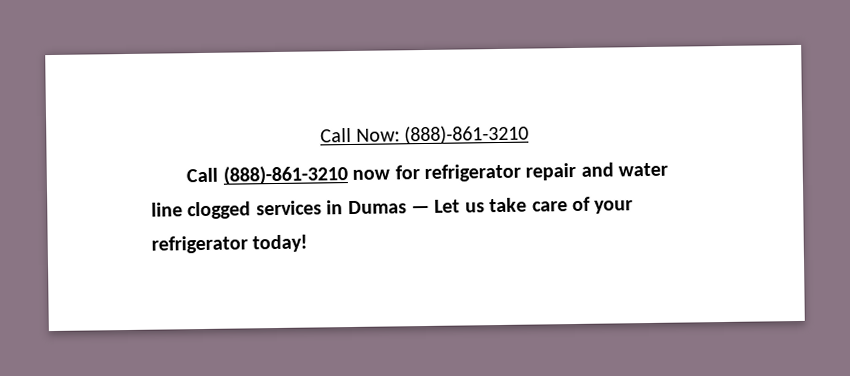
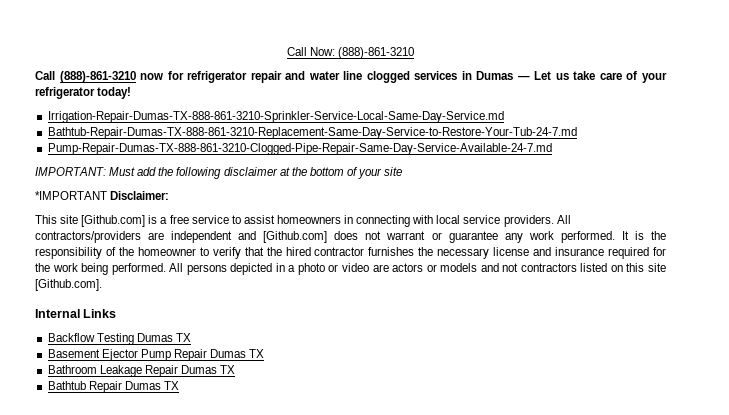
+ Irrigation-Repair-Dumas-TX-888-861-3210-Sprinkler-Service-Local-Same-Day-Service.md
+ Bathtub-Repair-Dumas-TX-888-861-3210-Replacement-Same-Day-Service-to-Restore-Your-Tub-24-7.md
+ Pump-Repair-Dumas-TX-888-861-3210-Clogged-Pipe-Repair-Same-Day-Service-Available-24-7.md
+ IMPORTANT: Must add the following disclaimer at the bottom of your site
+ *IMPORTANT Disclaimer:
+ This site [Github.com] is a free service to assist homeowners in connecting with local service providers. All contractors/providers are independent and [Github.com] does not warrant or guarantee any work performed. It is the responsibility of the homeowner to verify that the hired contractor furnishes the necessary license and insurance required for the work being performed. All persons depicted in a photo or video are actors or models and not contractors listed on this site [Github.com].
+ Internal Links
+ Backflow Testing Dumas TX
+ Basement Ejector Pump Repair Dumas TX
+ Bathroom Leakage Repair Dumas TX
+ Bathtub Repair Dumas TX

